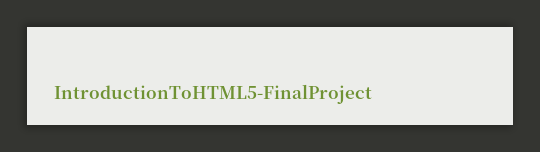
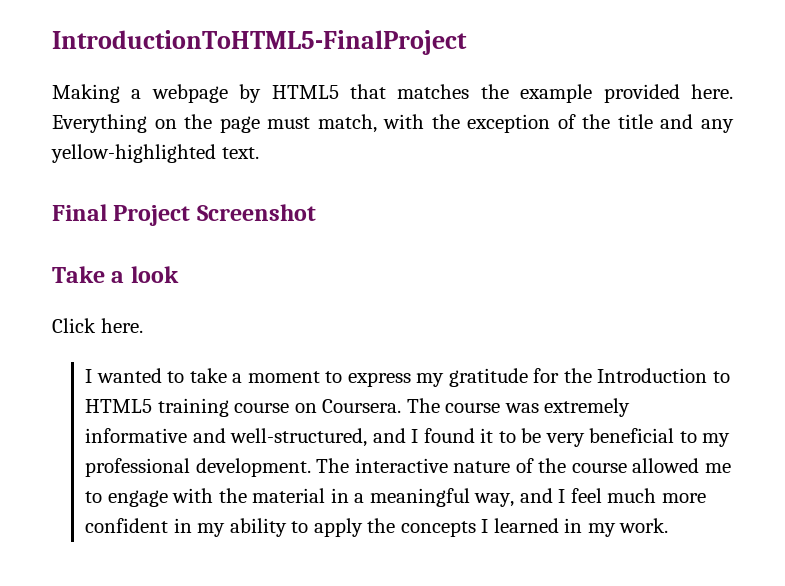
+ Making a webpage by HTML5 that matches the example provided here. Everything on the page must match, with the exception of the title and any yellow-highlighted text.
+ Final Project Screenshot
+ Take a look
+ Click here.
+ I wanted to take a moment to express my gratitude for the Introduction to HTML5 training course on Coursera. The course was extremely informative and well-structured, and I found it to be very beneficial to my professional development. The interactive nature of the course allowed me to engage with the material in a meaningful way, and I feel much more confident in my ability to apply the concepts I learned in my work.

